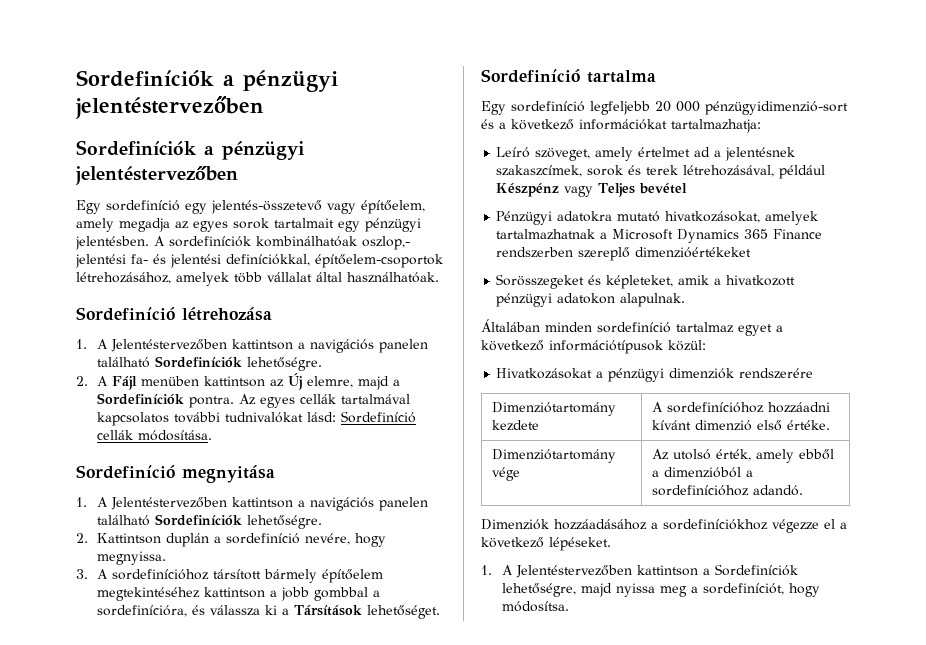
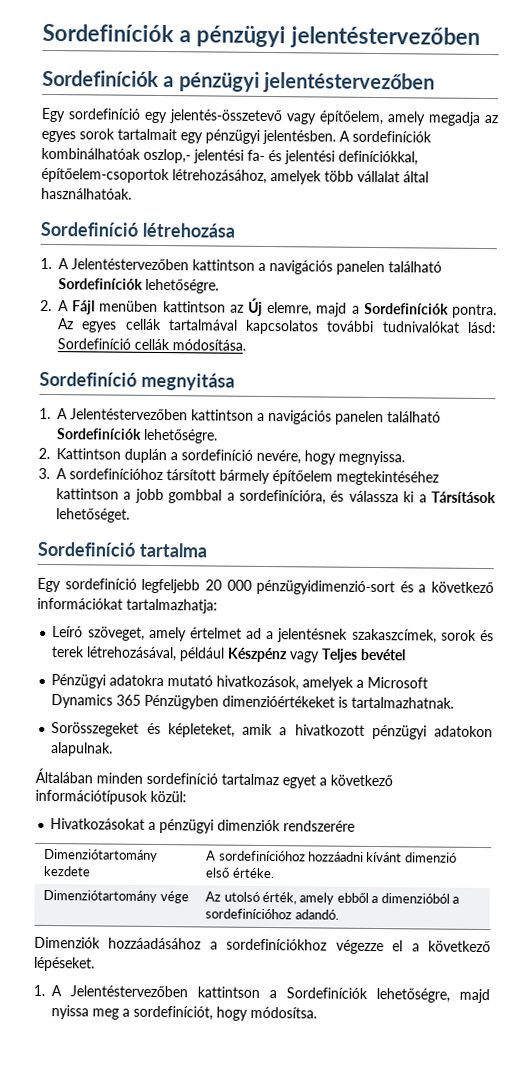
- Pénzügyi adatokra mutató hivatkozásokat, amelyek tartalmazhatnak a Microsoft Dynamics 365 Finance rendszerben szereplő dimenzióértékeket
+ Pénzügyi adatokra mutató hivatkozások, amelyek a Microsoft Dynamics 365 Pénzügyben dimenzióértékeket is tartalmazhatnak.

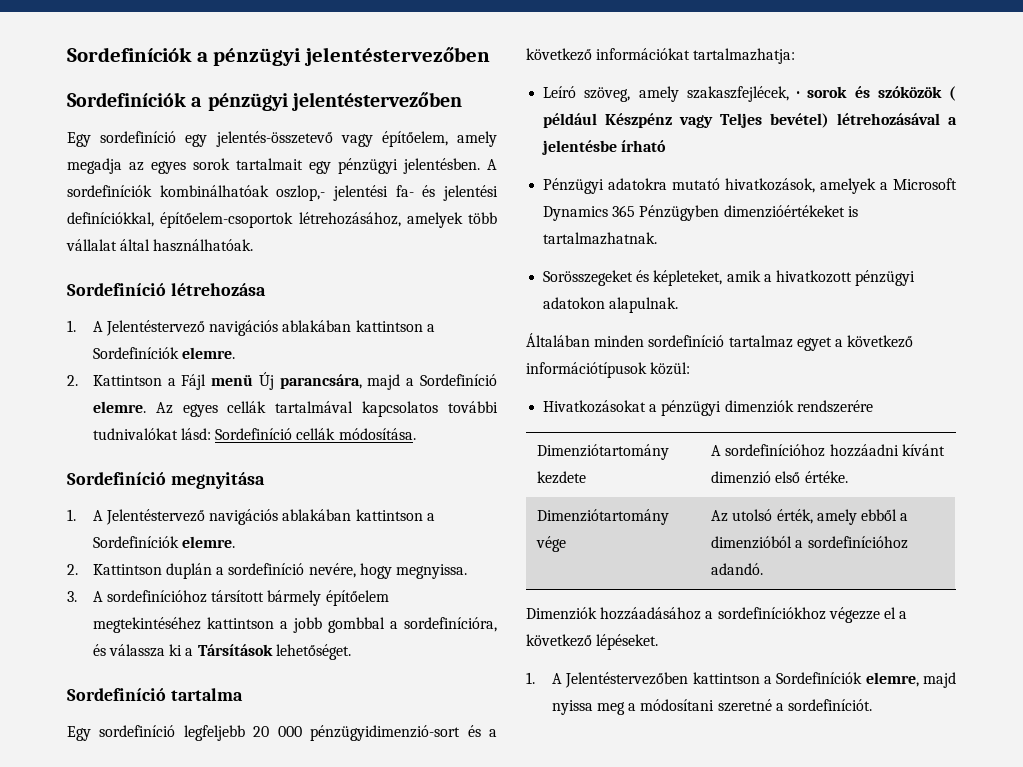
  Sordefiníció létrehozása
- 1. A Jelentéstervezőben kattintson a navigációs panelen található Sordefiníciók lehetőségre.
- 2. A Fájl menüben kattintson az Új elemre, majd a Sordefiníciók pontra.
+ 1. A Jelentéstervező navigációs ablakában kattintson a Sordefiníciók elemre.
+ 2. Kattintson a Fájl menü Új parancsára, majd a Sordefiníció elemre.
  Sordefiníció megnyitása
- 1. A Jelentéstervezőben kattintson a navigációs panelen található Sordefiníciók lehetőségre.
+ 1. A Jelentéstervező navigációs ablakában kattintson a Sordefiníciók elemre.
- Leíró szöveget, amely értelmet ad a jelentésnek szakaszcímek, sorok és terek létrehozásával, például Készpénz vagy Teljes bevétel
+ Leíró szöveg, amely szakaszfejlécek, · sorok és szóközök ( például Készpénz vagy Teljes bevétel) létrehozásával a jelentésbe írható
- 1. A Jelentéstervezőben kattintson a Sordefiníciók lehetőségre, majd nyissa meg a sordefiníciót, hogy módosítsa.
+ 1. A Jelentéstervezőben kattintson a Sordefiníciók elemre, majd nyissa meg a módosítani szeretné a sordefiníciót.

